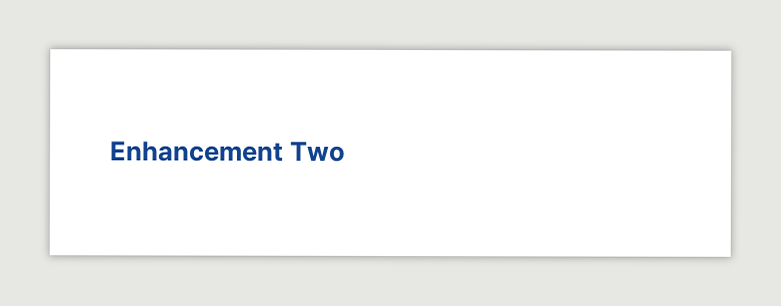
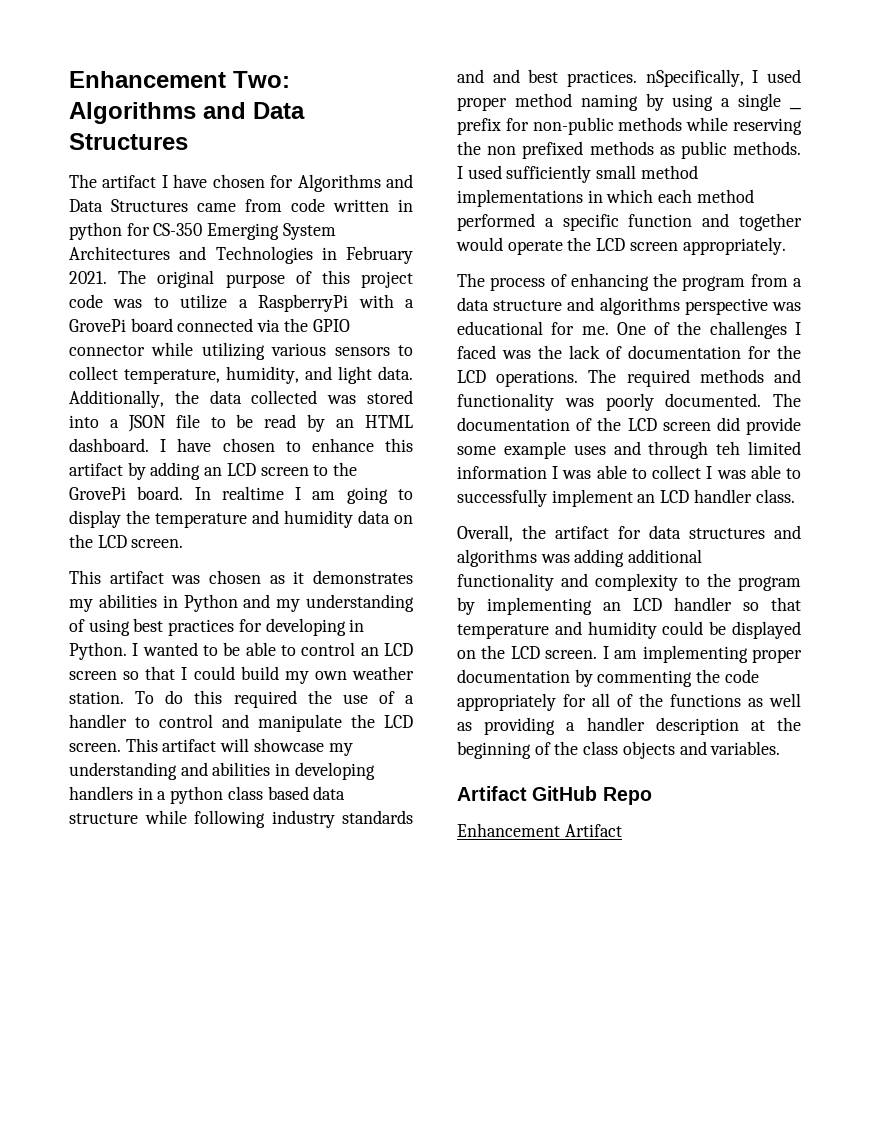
- Enhancement Two
+ Enhancement Two: Algorithms and Data Structures
+ The artifact I have chosen for Algorithms and Data Structures came from code written in python for CS-350 Emerging System Architectures and Technologies in February 2021. The original purpose of this project code was to utilize a RaspberryPi with a GrovePi board connected via the GPIO connector while utilizing various sensors to collect temperature, humidity, and light data. Additionally, the data collected was stored into a JSON file to be read by an HTML dashboard. I have chosen to enhance this artifact by adding an LCD screen to the GrovePi board. In realtime I am going to display the temperature and humidity data on the LCD screen.
+ This artifact was chosen as it demonstrates my abilities in Python and my understanding of using best practices for developing in Python. I wanted to be able to control an LCD screen so that I could build my own weather station. To do this required the use of a handler to control and manipulate the LCD screen. This artifact will showcase my understanding and abilities in developing handlers in a python class based data structure while following industry standards and and best practices. nSpecifically, I used proper method naming by using a single _ prefix for non-public methods while reserving the non prefixed methods as public methods. I used sufficiently small method implementations in which each method performed a specific function and together would operate the LCD screen appropriately.
+ The process of enhancing the program from a data structure and algorithms perspective was educational for me. One of the challenges I faced was the lack of documentation for the LCD operations. The required methods and functionality was poorly documented. The documentation of the LCD screen did provide some example uses and through teh limited information I was able to collect I was able to successfully implement an LCD handler class.
+ Overall, the artifact for data structures and algorithms was adding additional functionality and complexity to the program by implementing an LCD handler so that temperature and humidity could be displayed on the LCD screen. I am implementing proper documentation by commenting the code appropriately for all of the functions as well as providing a handler description at the beginning of the class objects and variables.
+ Artifact GitHub Repo
+ Enhancement Artifact

